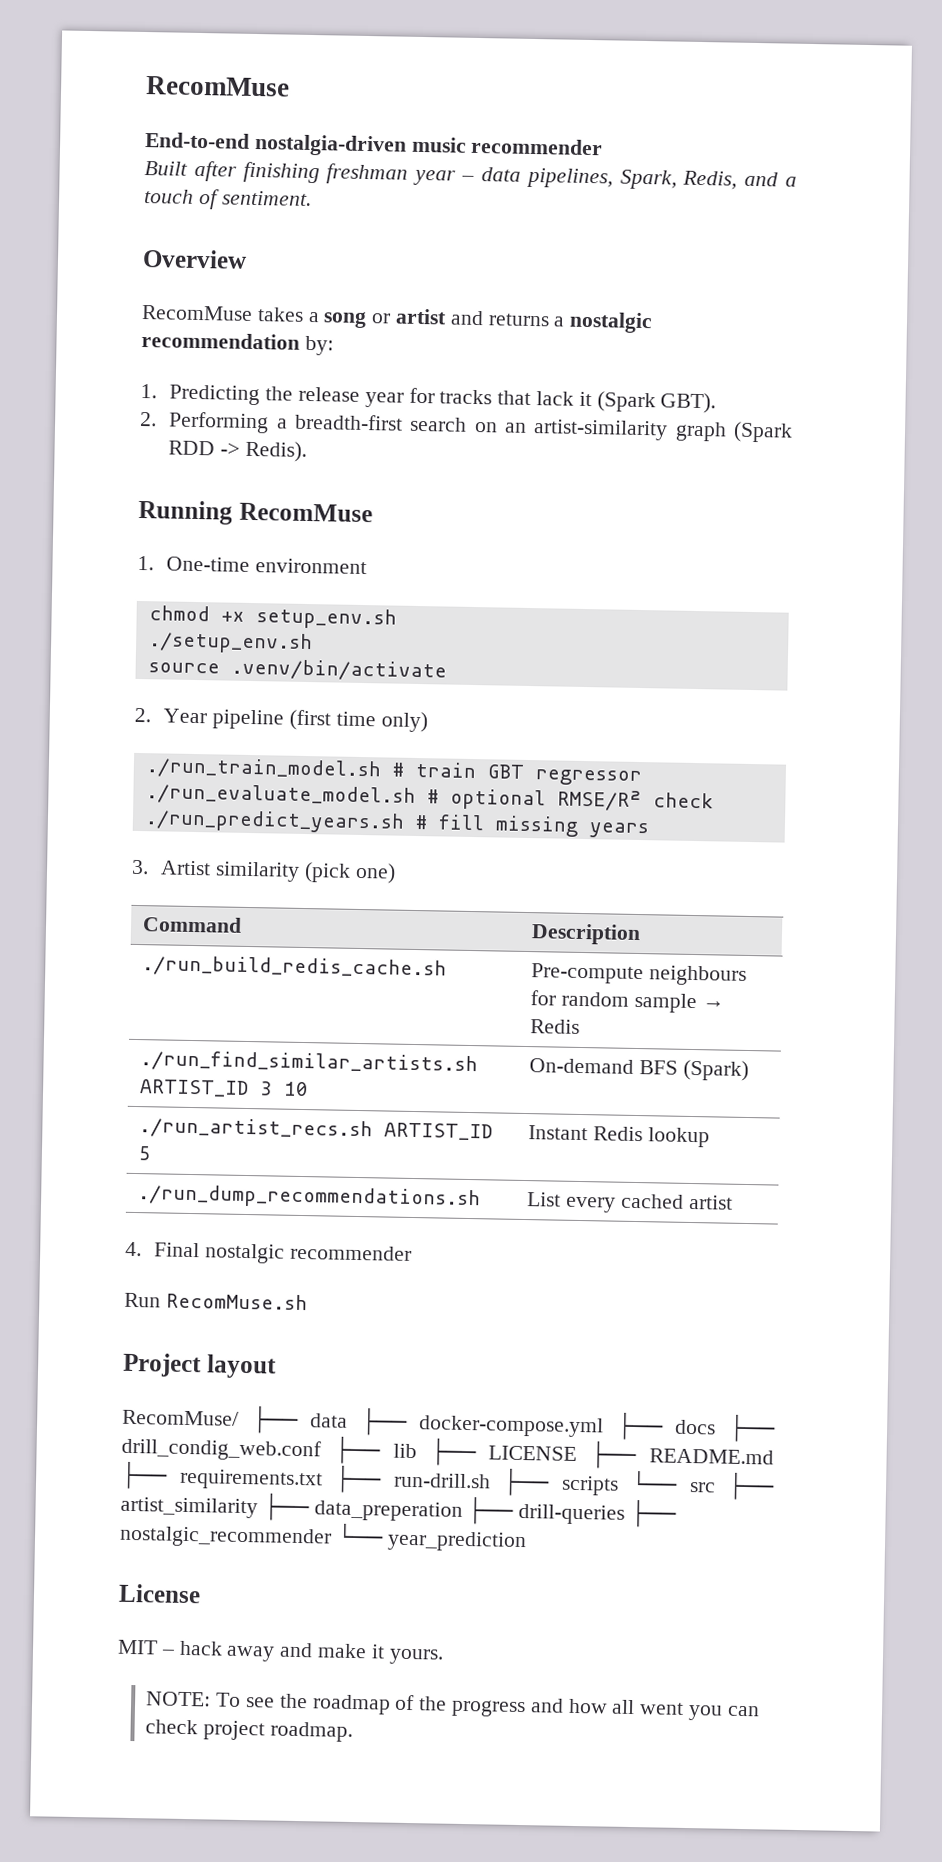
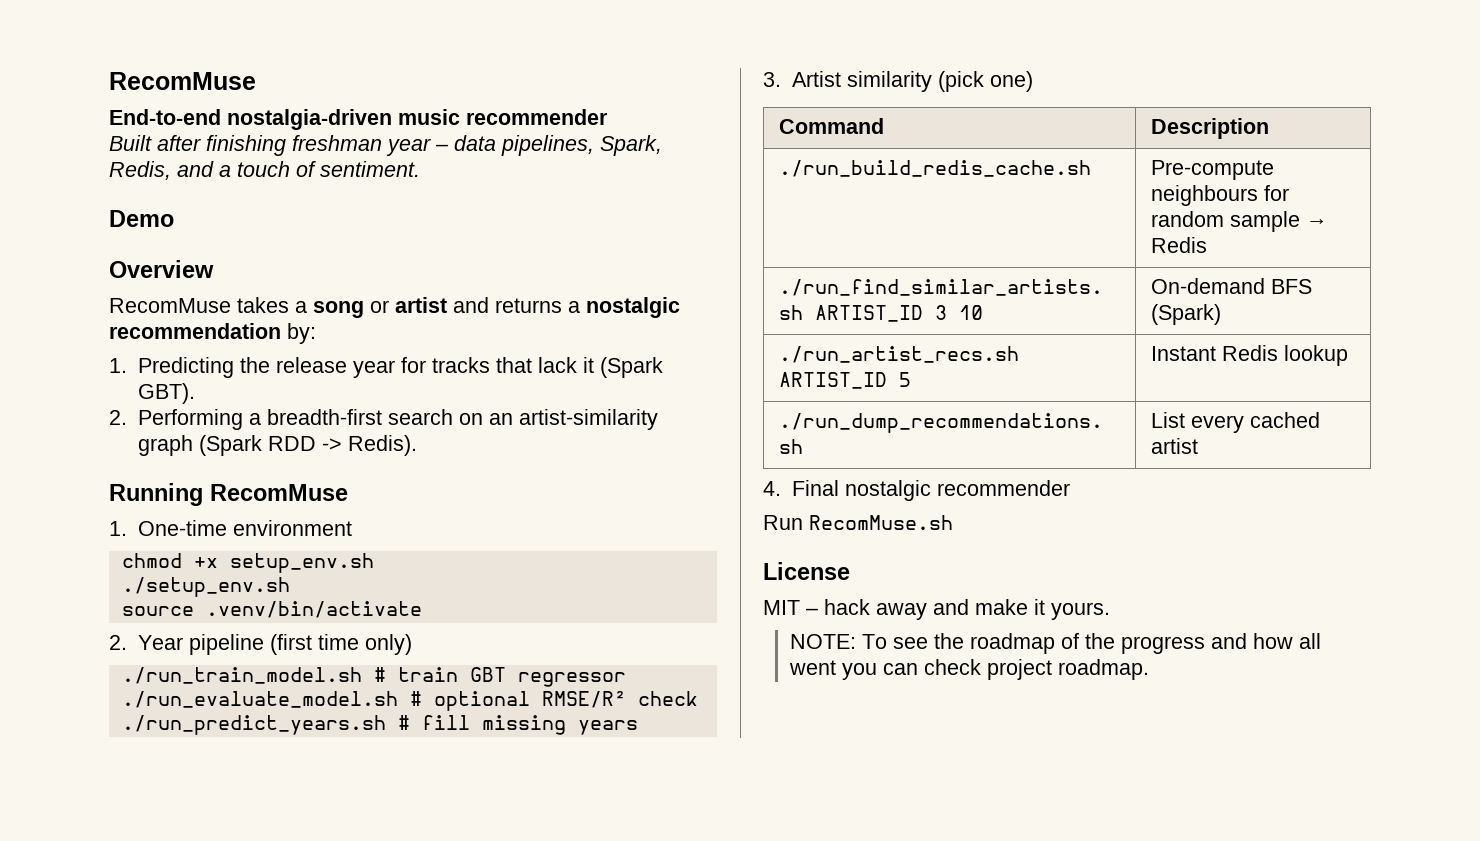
+ Demo
- Project layout
- RecomMuse/ ├── data ├── docker-compose.yml ├── docs ├── drill_condig_web.conf ├── lib ├── LICENSE ├── README.md ├── requirements.txt ├── run-drill.sh ├── scripts └── src ├── artist_similarity ├── data_preperation ├── drill-queries ├── nostalgic_recommender └── year_prediction

